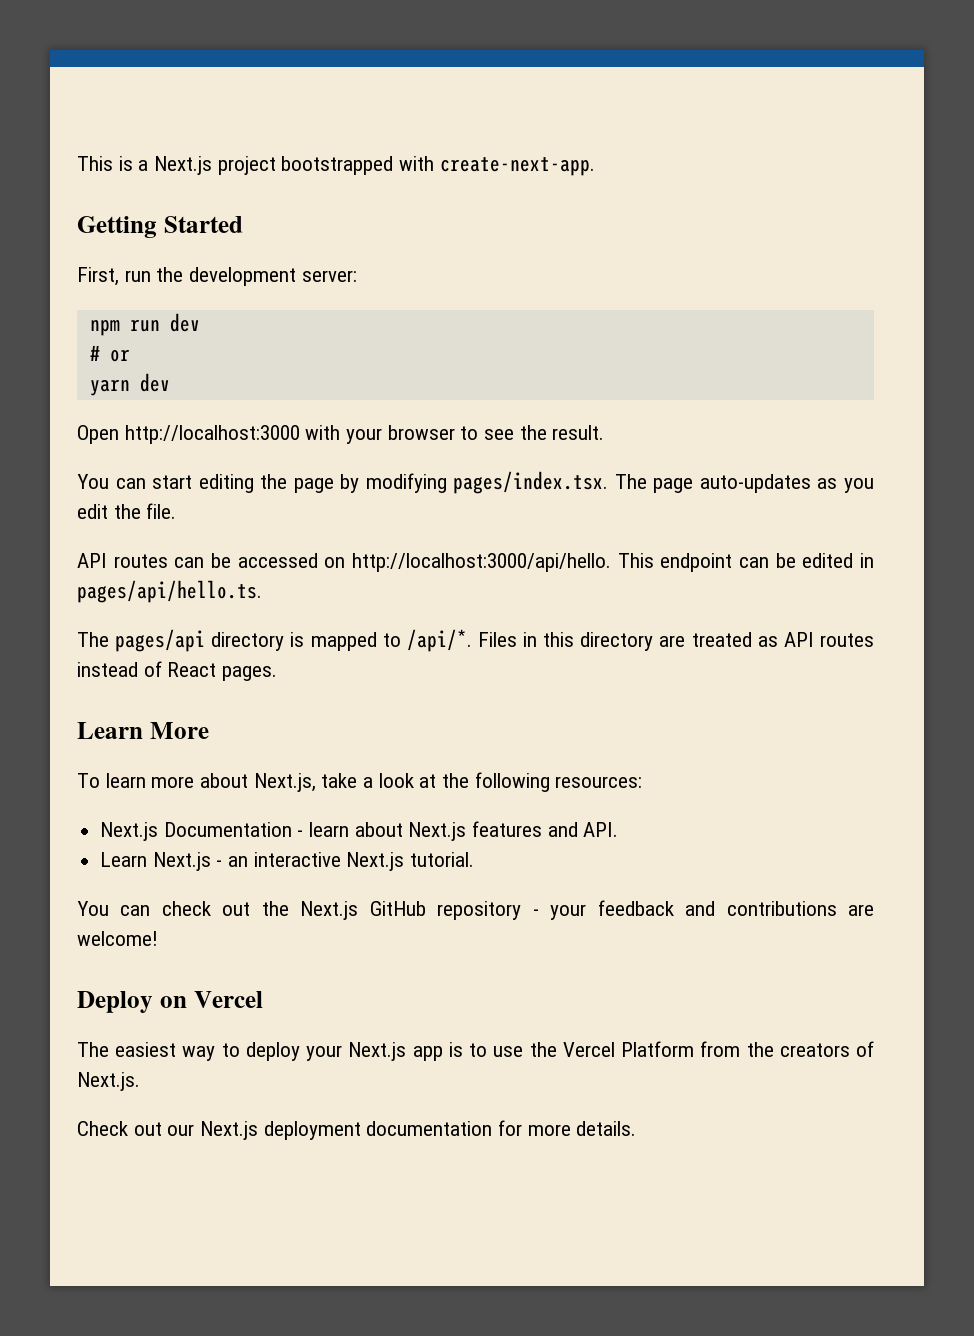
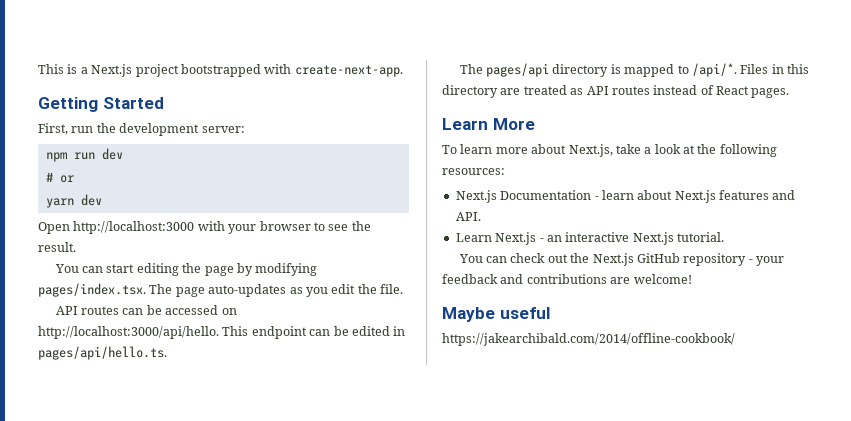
- Deploy on Vercel
- The easiest way to deploy your Next.js app is to use the Vercel Platform from the creators of Next.js.
- Check out our Next.js deployment documentation for more details.
+ Maybe useful
+ https://jakearchibald.com/2014/offline-cookbook/

